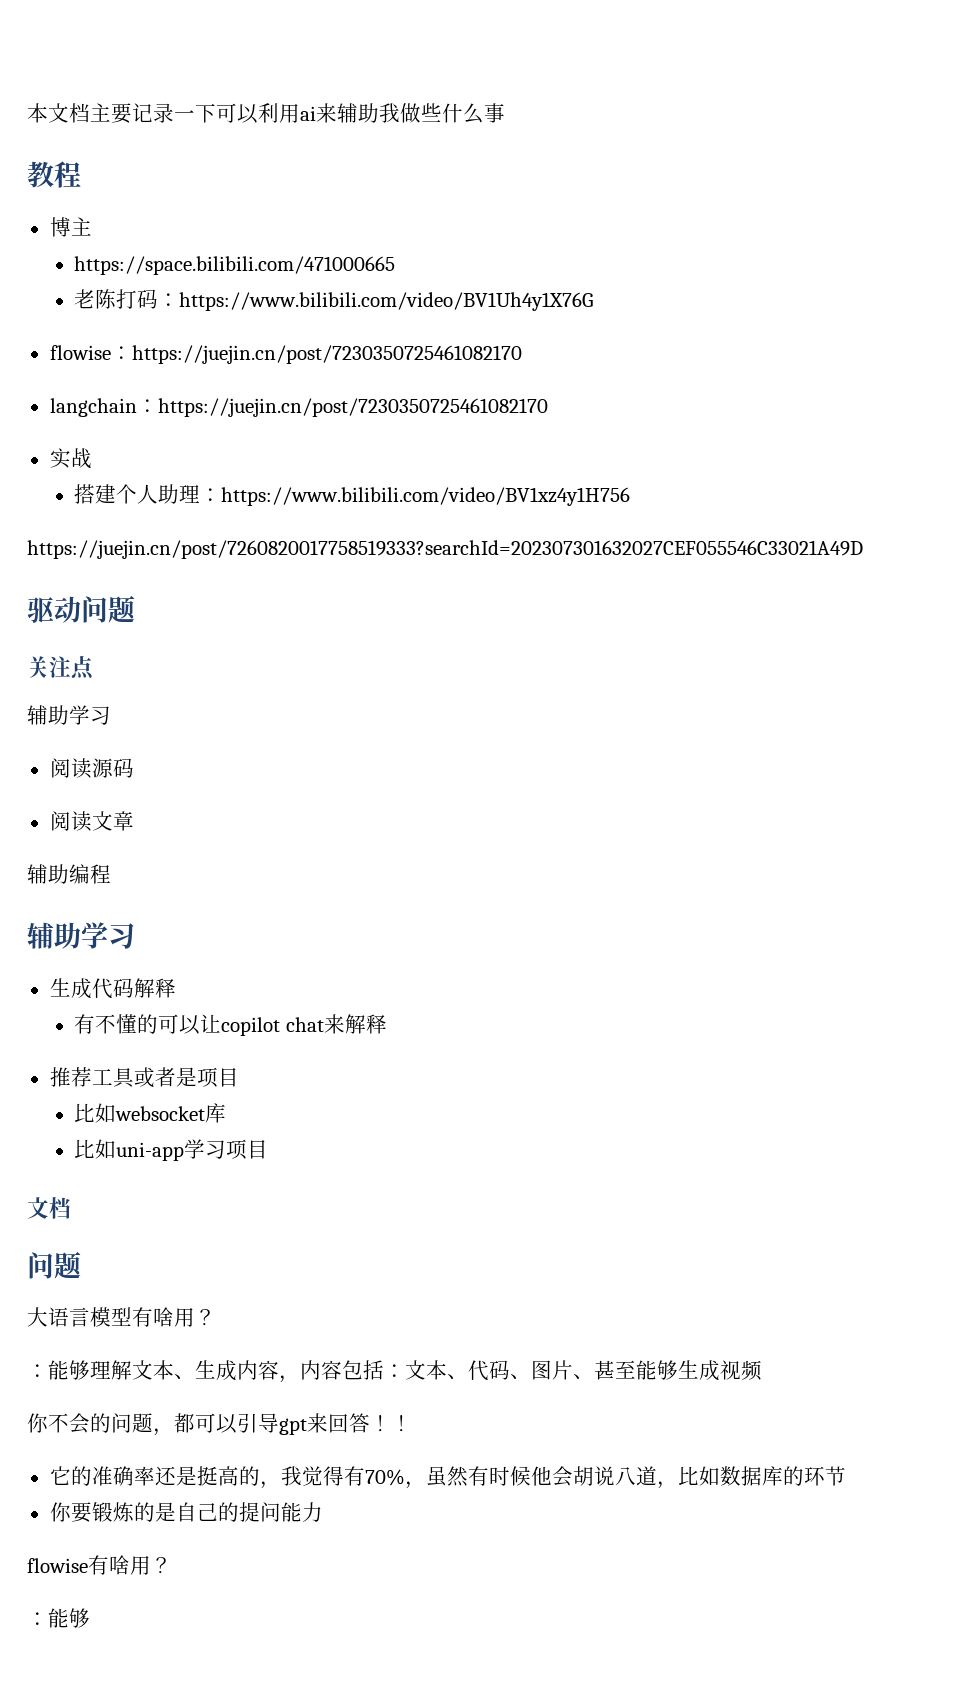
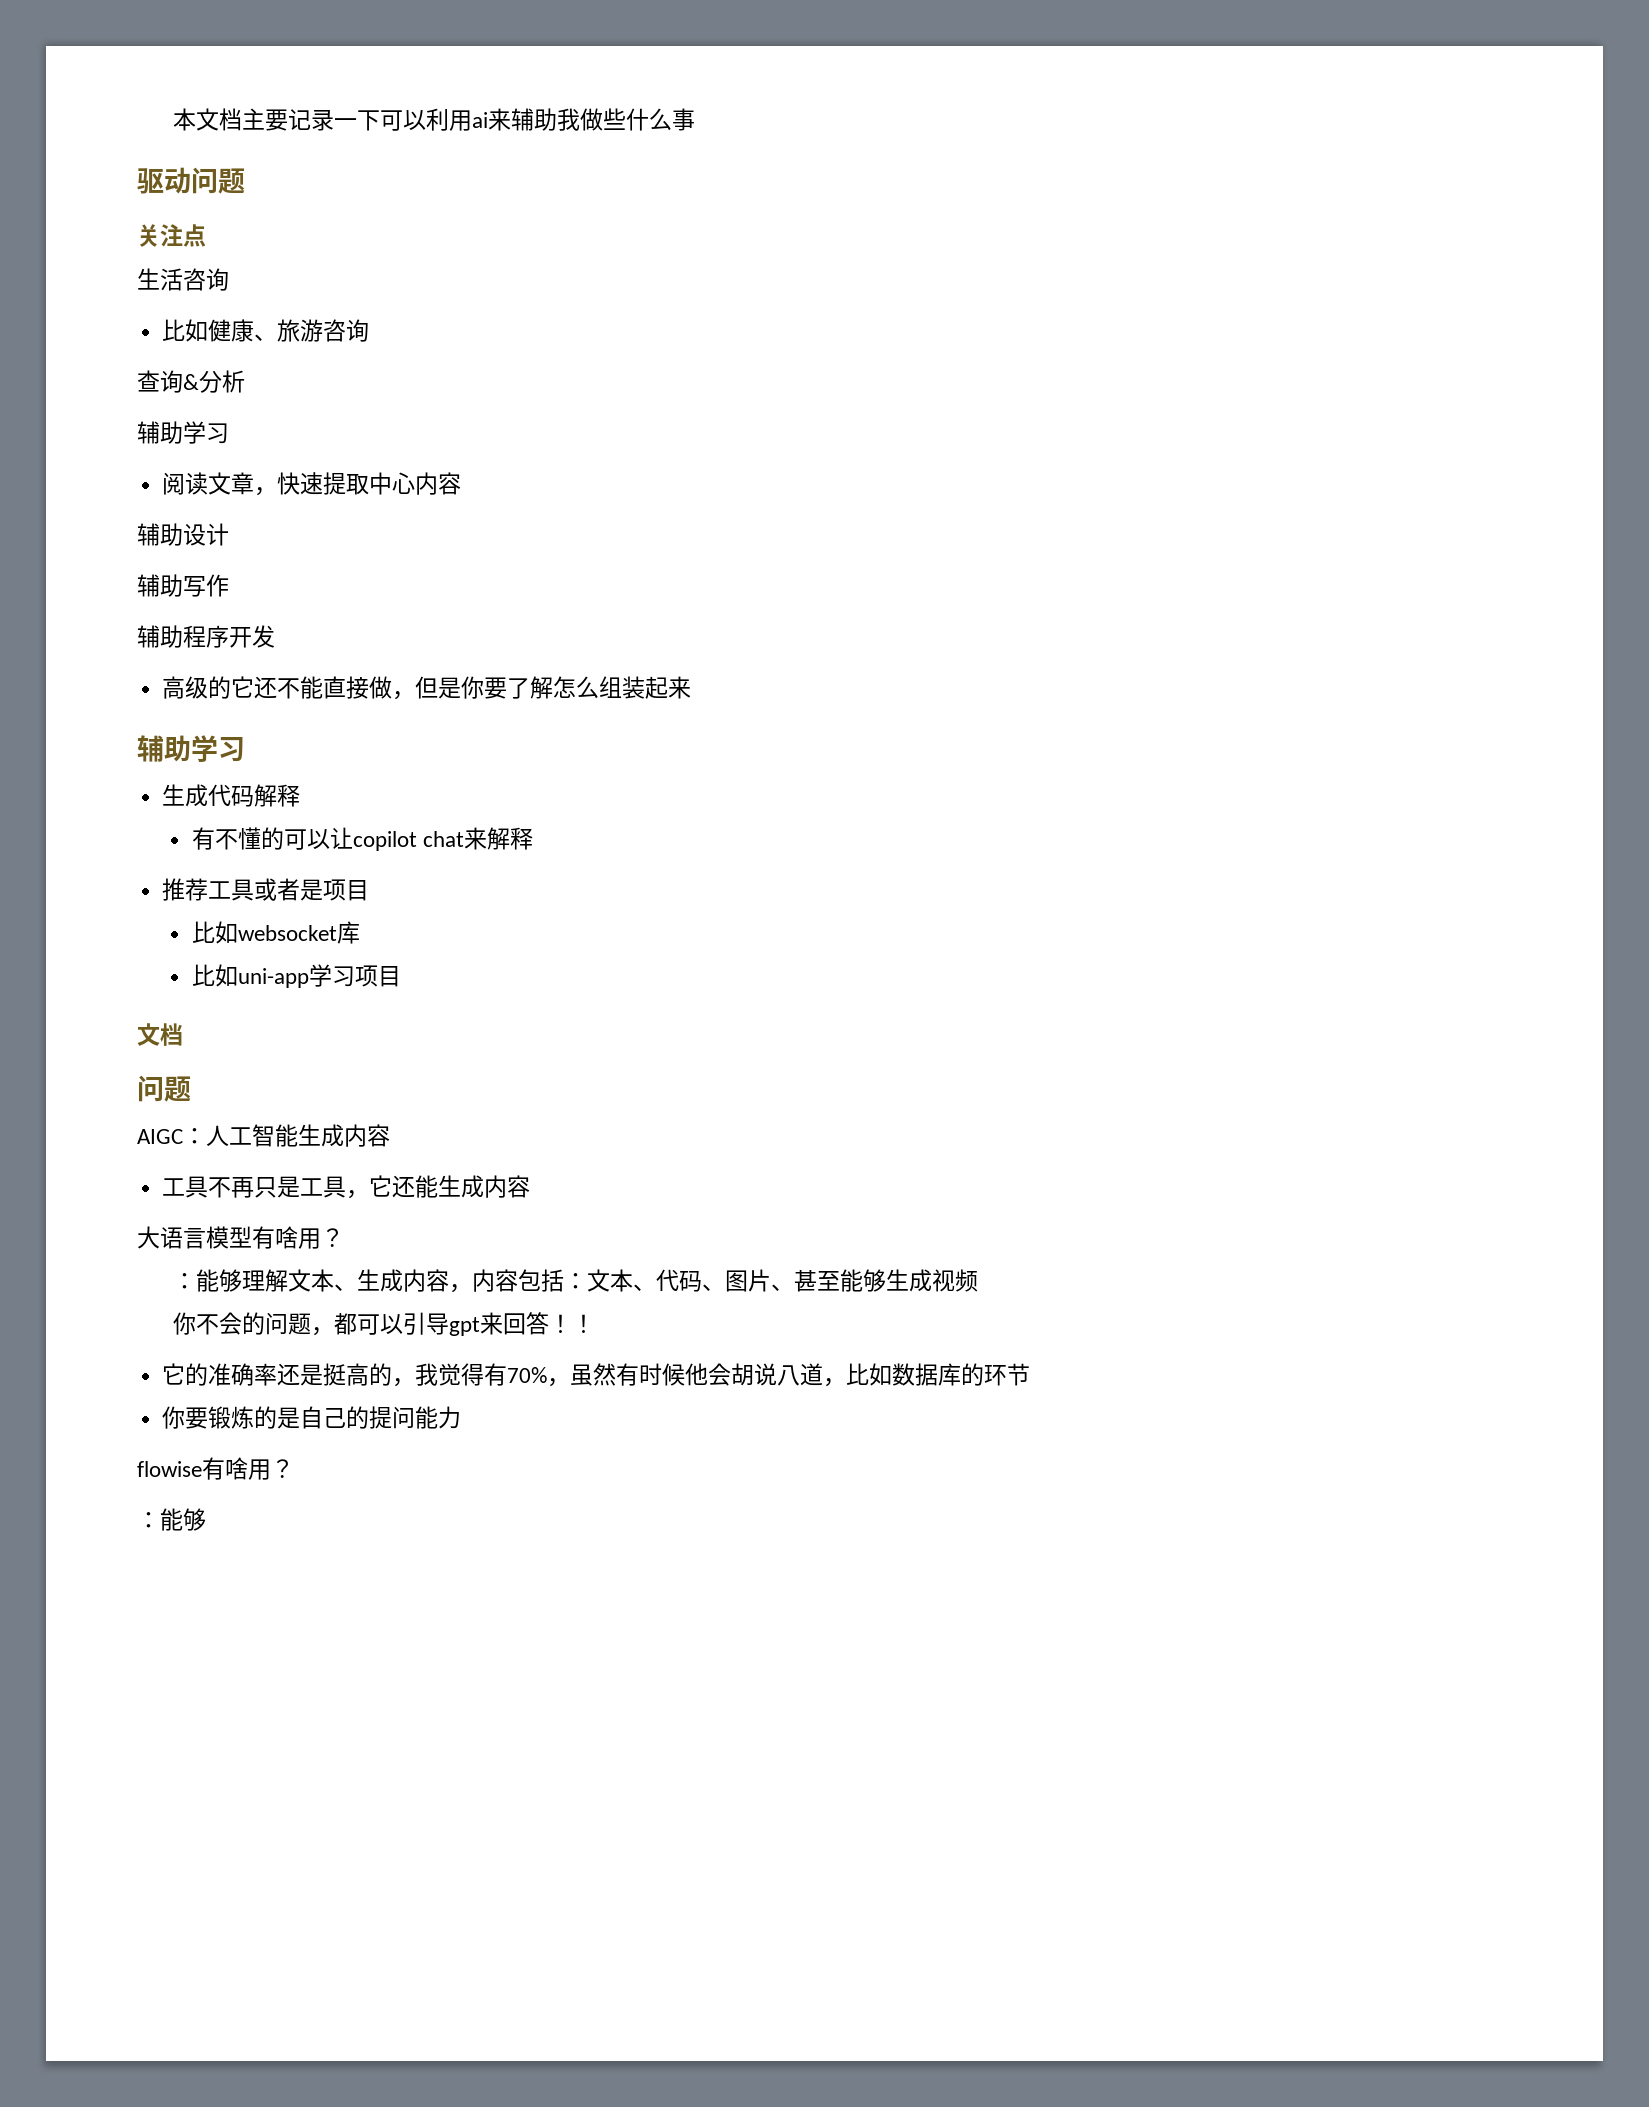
- 教程
- 博主
- https://space.bilibili.com/471000665
- 老陈打码：https://www.bilibili.com/video/BV1Uh4y1X76G
- flowise：https://juejin.cn/post/7230350725461082170
- langchain：https://juejin.cn/post/7230350725461082170
- 实战
- 搭建个人助理：https://www.bilibili.com/video/BV1xz4y1H756
- https://juejin.cn/post/7260820017758519333?searchId=202307301632027CEF055546C33021A49D
  驱动问题
  关注点
+ 生活咨询
+ 比如健康、旅游咨询
+ 查询&分析
  辅助学习
- 阅读源码
- 阅读文章
- 辅助编程
+ 阅读文章，快速提取中心内容
+ 辅助设计
+ 辅助写作
+ 辅助程序开发
+ 高级的它还不能直接做，但是你要了解怎么组装起来
+ AIGC：人工智能生成内容
+ 工具不再只是工具，它还能生成内容

